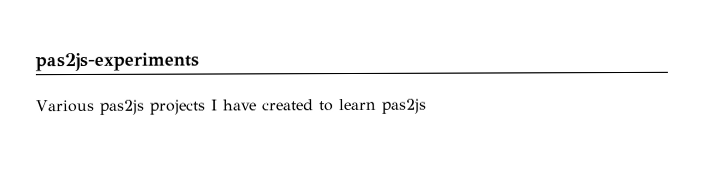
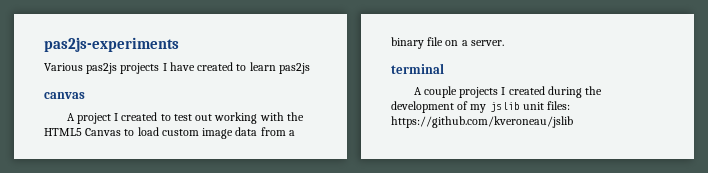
+ canvas
+ A project I created to test out working with the HTML5 Canvas to load custom image data from a binary file on a server.
+ terminal
+ A couple projects I created during the development of my jslib unit files: https://github.com/kveroneau/jslib

